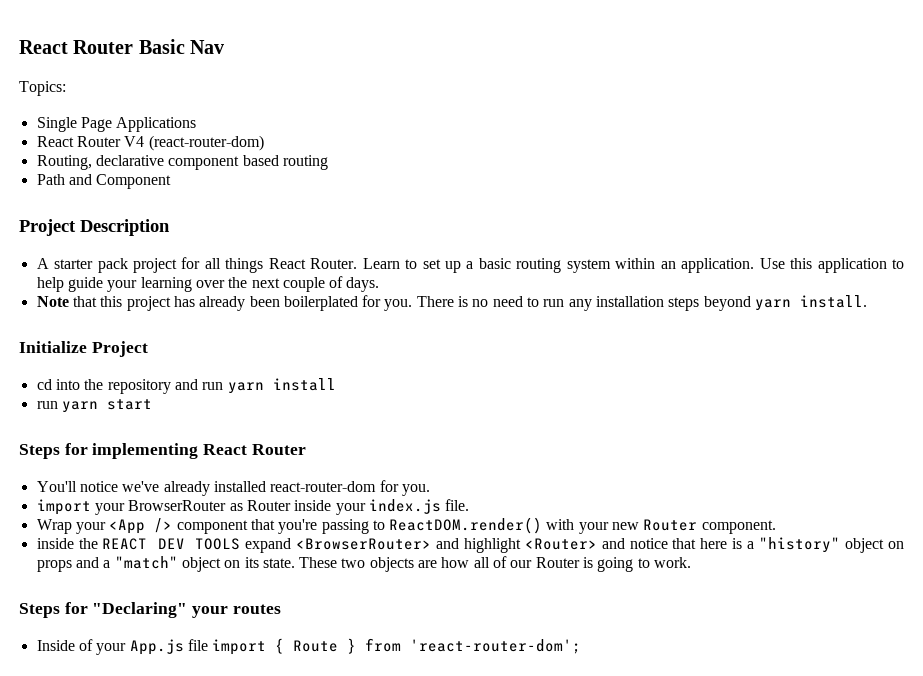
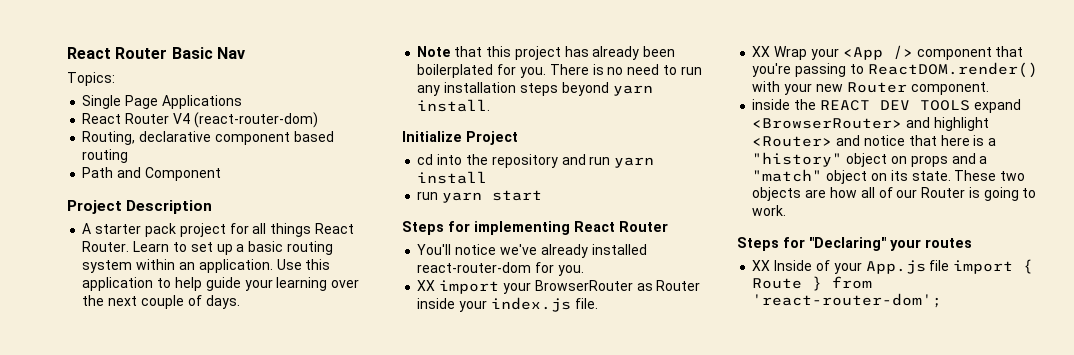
- import your BrowserRouter as Router inside your index.js file.
+ XX import your BrowserRouter as Router inside your index.js file.
- Wrap your <App /> component that you're passing to ReactDOM.render() with your new Router component.
+ XX Wrap your <App /> component that you're passing to ReactDOM.render() with your new Router component.
- Inside of your App.js file import { Route } from 'react-router-dom';
+ XX Inside of your App.js file import { Route } from 'react-router-dom';

